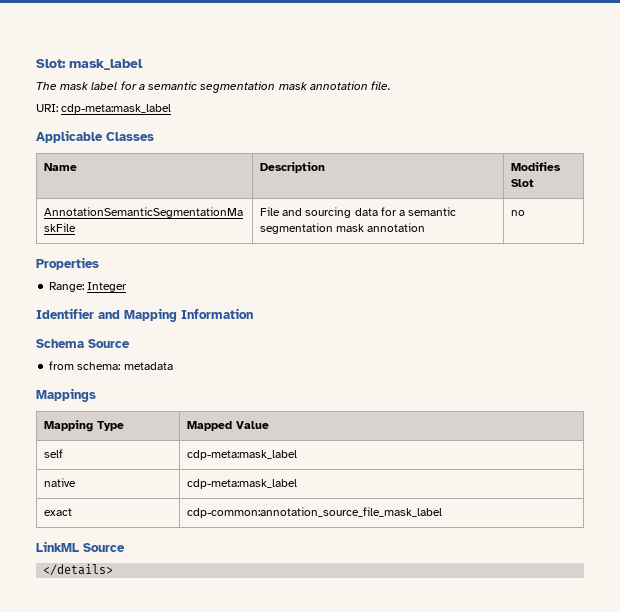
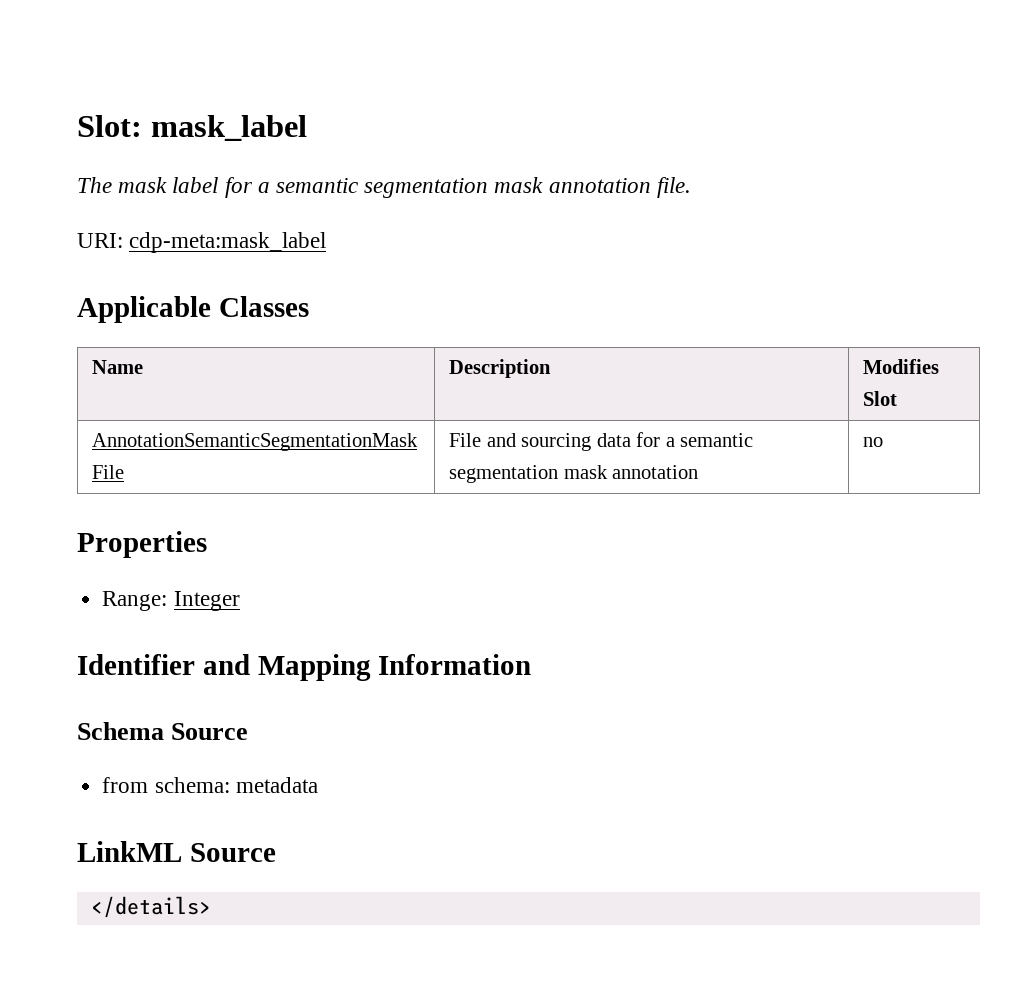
- Mappings
- Mapping Type | Mapped Value
- self | cdp-meta:mask_label
- native | cdp-meta:mask_label
- exact | cdp-common:annotation_source_file_mask_label

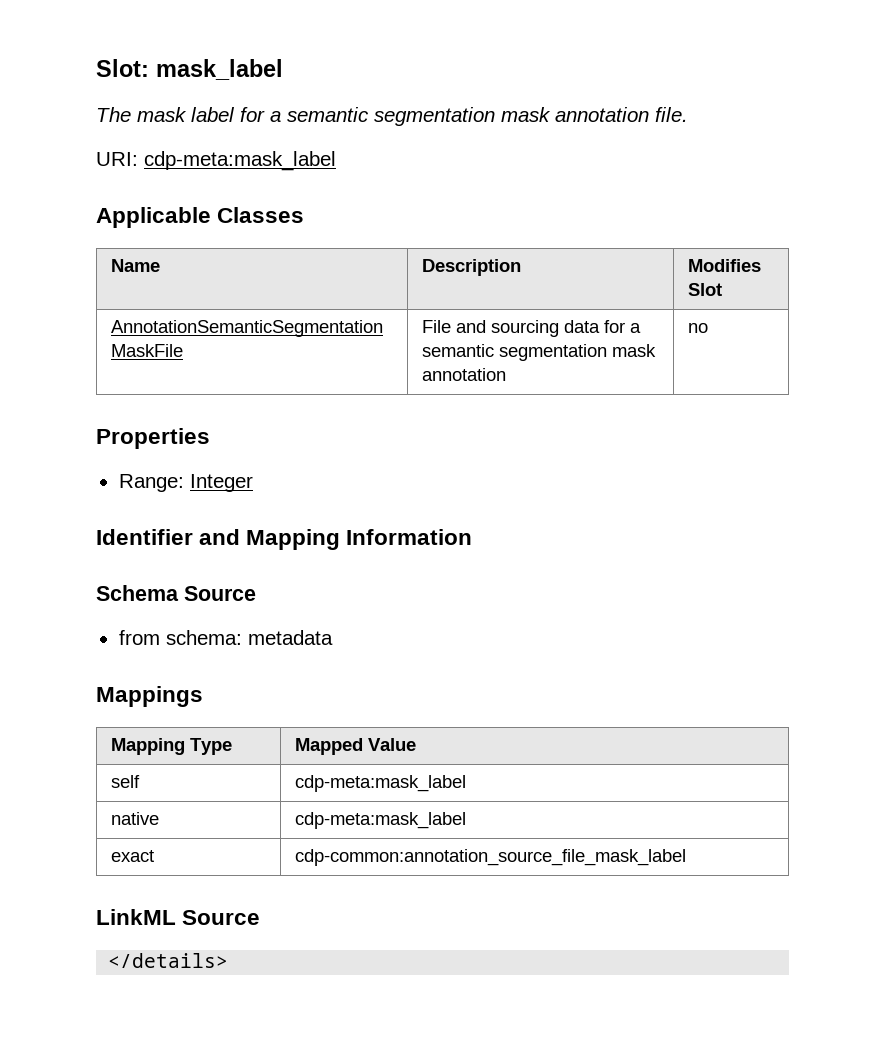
+ Mappings
+ Mapping Type | Mapped Value
+ self | cdp-meta:mask_label
+ native | cdp-meta:mask_label
+ exact | cdp-common:annotation_source_file_mask_label

